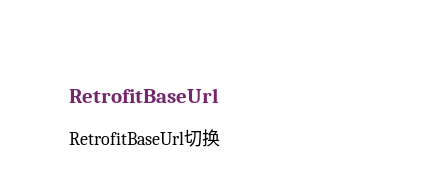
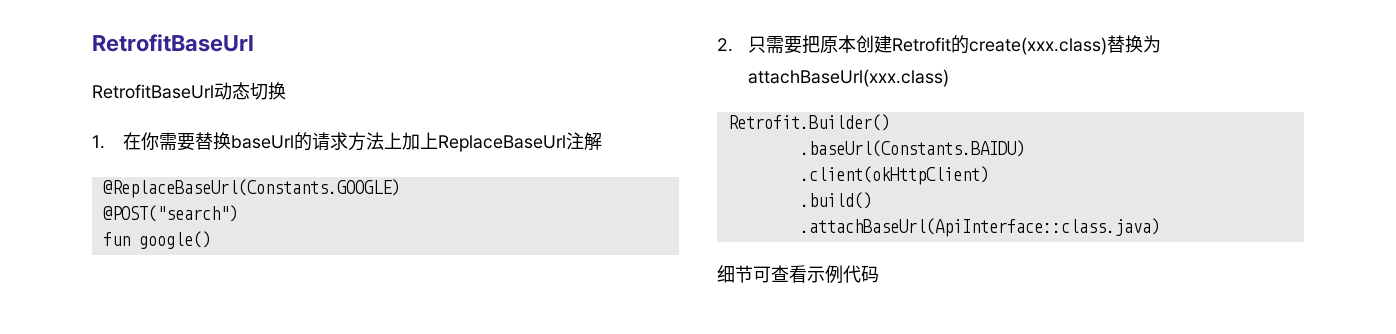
- RetrofitBaseUrl切换
+ RetrofitBaseUrl动态切换
+ 1.在你需要替换baseUrl的请求方法上加上ReplaceBaseUrl注解
+ @ReplaceBaseUrl(Constants.GOOGLE)
+ @POST("search")
+ fun google()
+ 2.只需要把原本创建Retrofit的create(xxx.class)替换为attachBaseUrl(xxx.class)
+ Retrofit.Builder()
+ .baseUrl(Constants.BAIDU)
+ .client(okHttpClient)
+ .build()
+ .attachBaseUrl(ApiInterface::class.java)
+ 细节可查看示例代码

